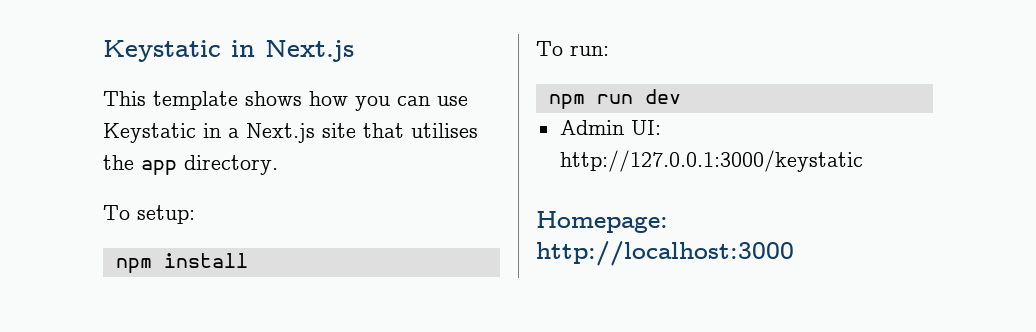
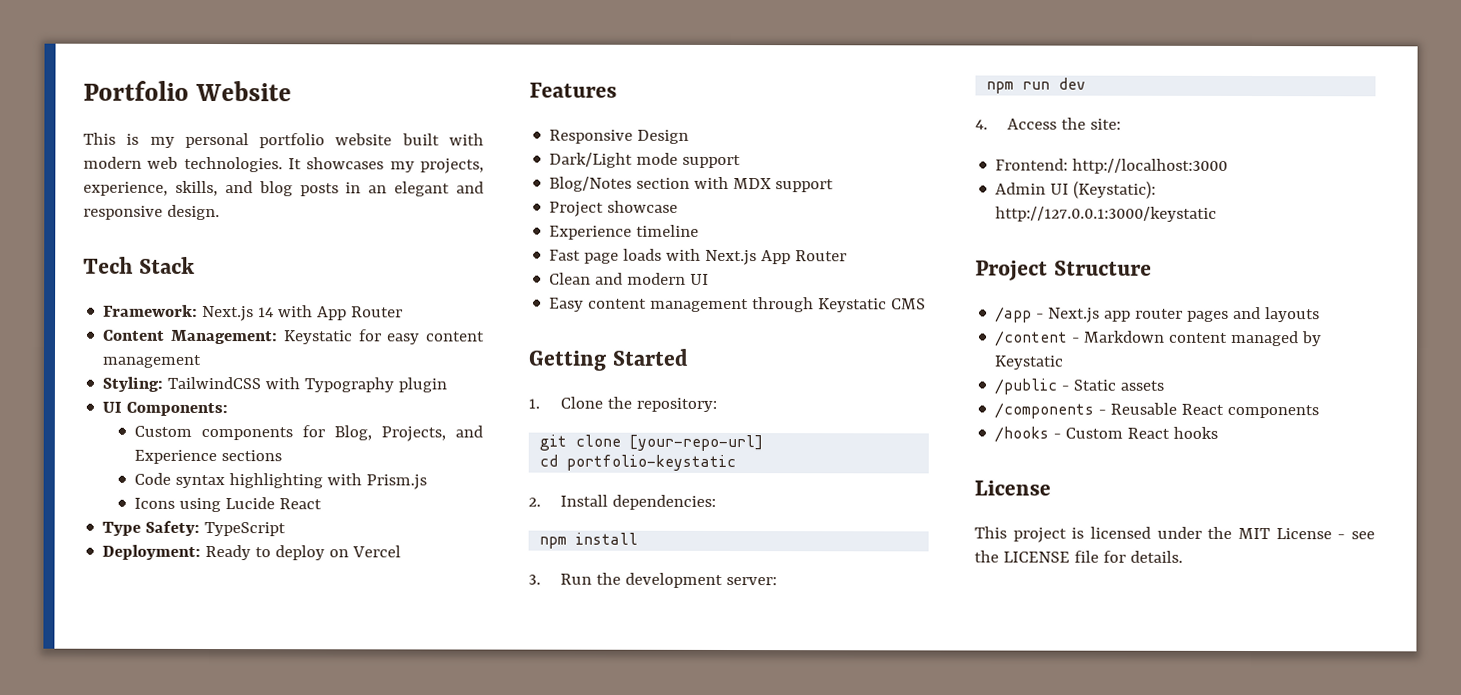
- Keystatic in Next.js
- This template shows how you can use Keystatic in a Next.js site that utilises the app directory.
- To setup:
+ Portfolio Website
+ This is my personal portfolio website built with modern web technologies. It showcases my projects, experience, skills, and blog posts in an elegant and responsive design.
+ Tech Stack
+ Framework: Next.js 14 with App Router
+ Content Management: Keystatic for easy content management
+ Styling: TailwindCSS with Typography plugin
+ UI Components:
+ Custom components for Blog, Projects, and Experience sections
+ Code syntax highlighting with Prism.js
+ Icons using Lucide React
+ Type Safety: TypeScript
+ Deployment: Ready to deploy on Vercel
+ Features
+ Responsive Design
+ Dark/Light mode support
+ Blog/Notes section with MDX support
+ Project showcase
+ Experience timeline
+ Fast page loads with Next.js App Router
+ Clean and modern UI
+ Easy content management through Keystatic CMS
+ Getting Started
+ 1. Clone the repository:
+ git clone [your-repo-url]
+ cd portfolio-keystatic
+ 2. Install dependencies:
  npm install
- To run:
+ 3. Run the development server:
  npm run dev
+ 4. Access the site:
+ Frontend: http://localhost:3000
- Admin UI: http://127.0.0.1:3000/keystatic
+ Admin UI (Keystatic): http://127.0.0.1:3000/keystatic
- Homepage: http://localhost:3000
+ Project Structure
+ /app - Next.js app router pages and layouts
+ /content - Markdown content managed by Keystatic
+ /public - Static assets
+ /components - Reusable React components
+ /hooks - Custom React hooks
+ License
+ This project is licensed under the MIT License - see the LICENSE file for details.

